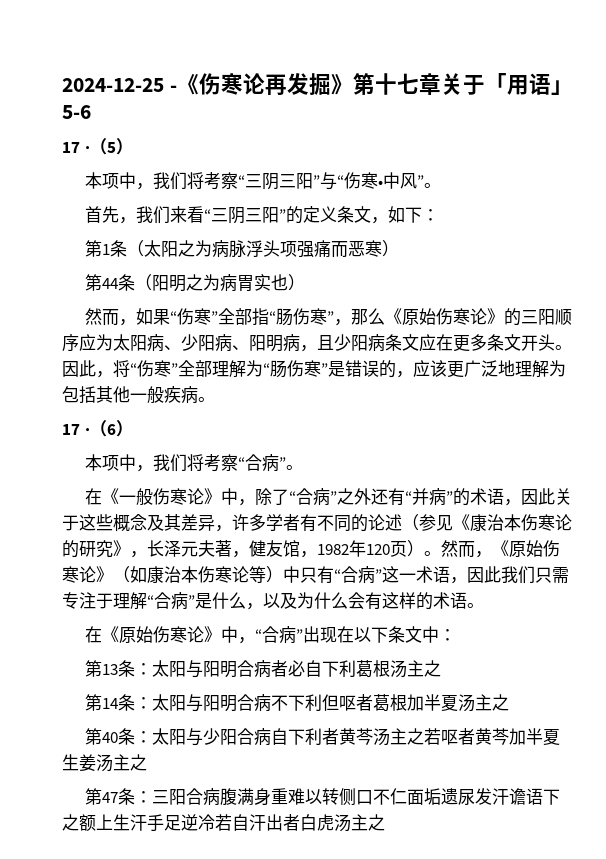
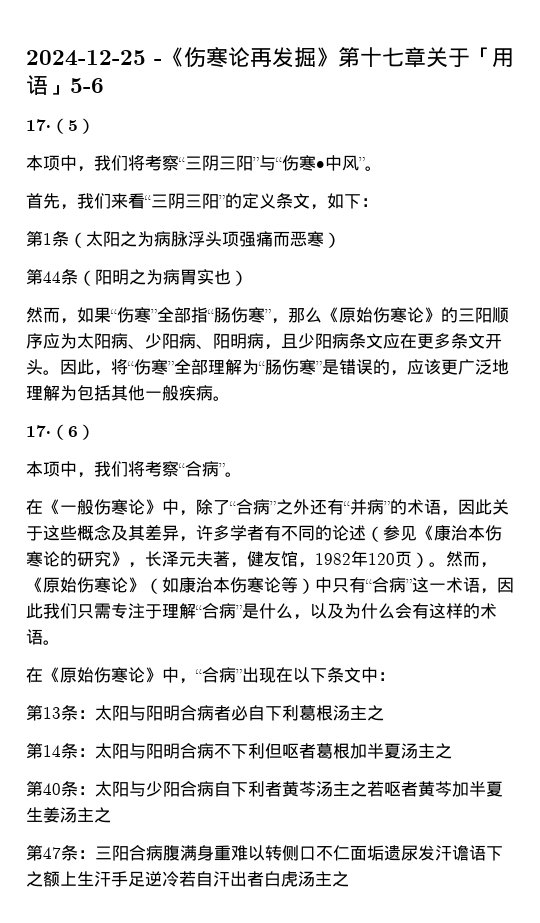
- 17 ·（5）
+ 17·（5）
- 17 ·（6）
+ 17·（6）

